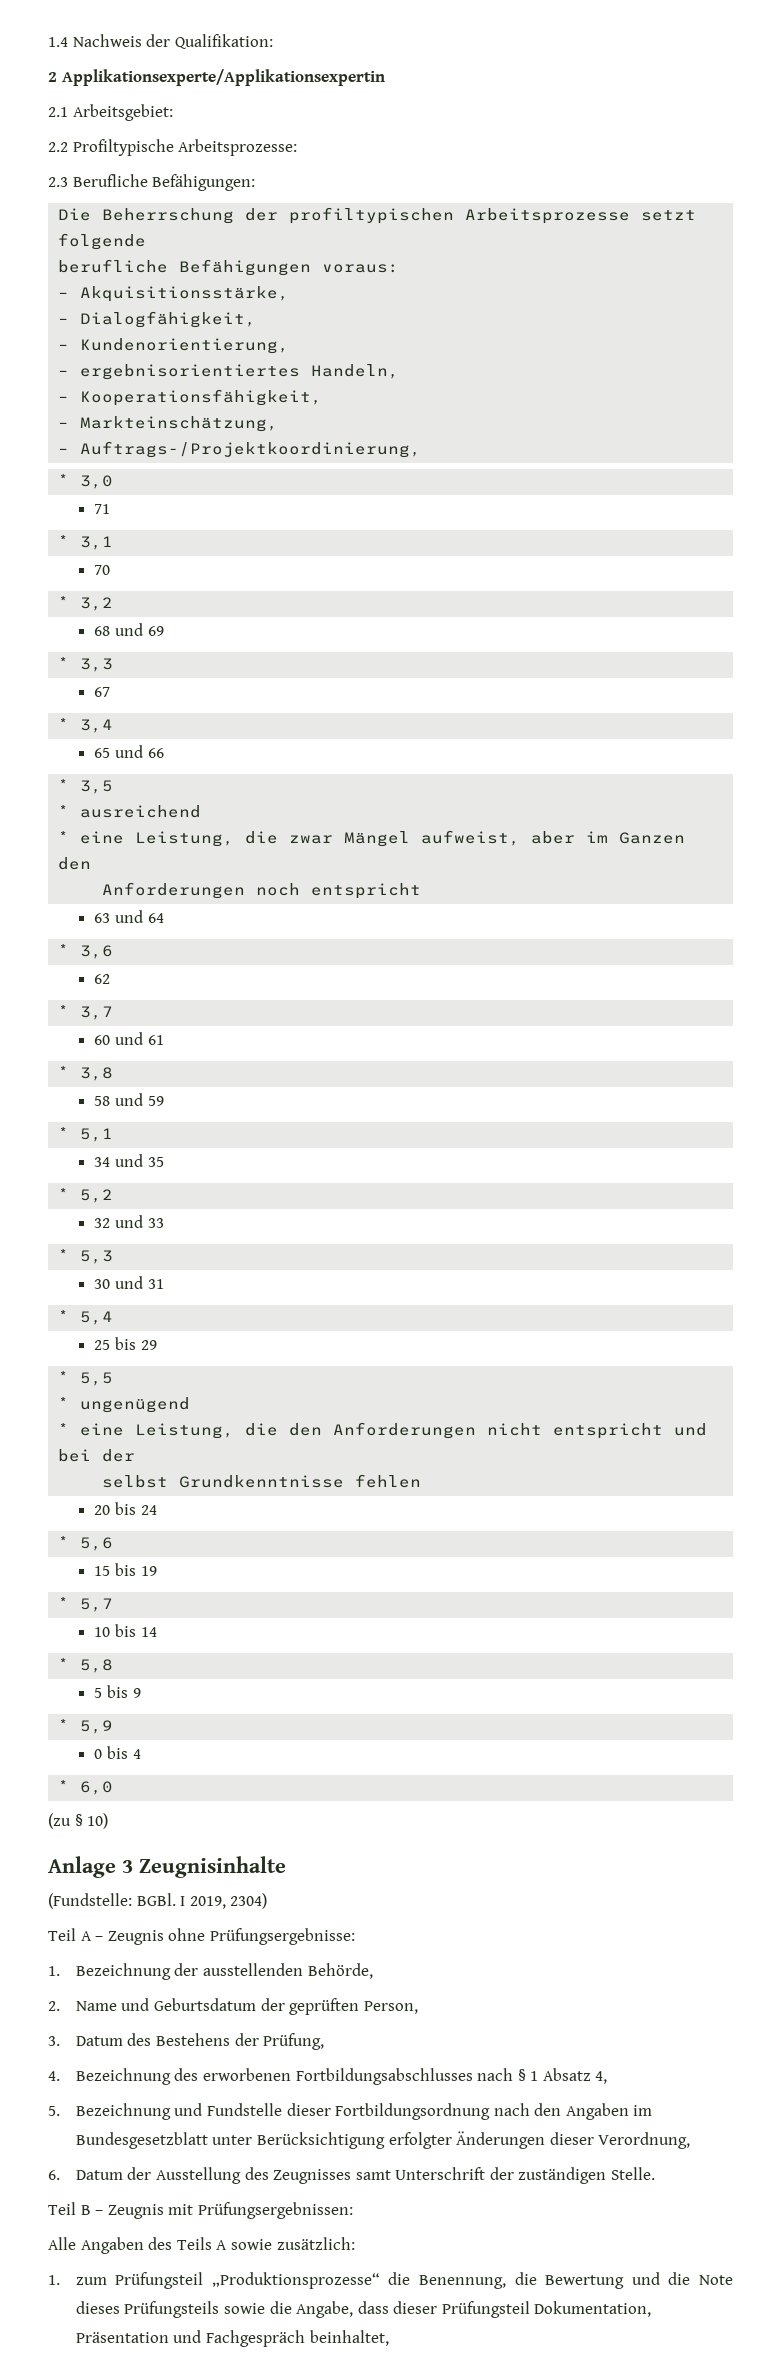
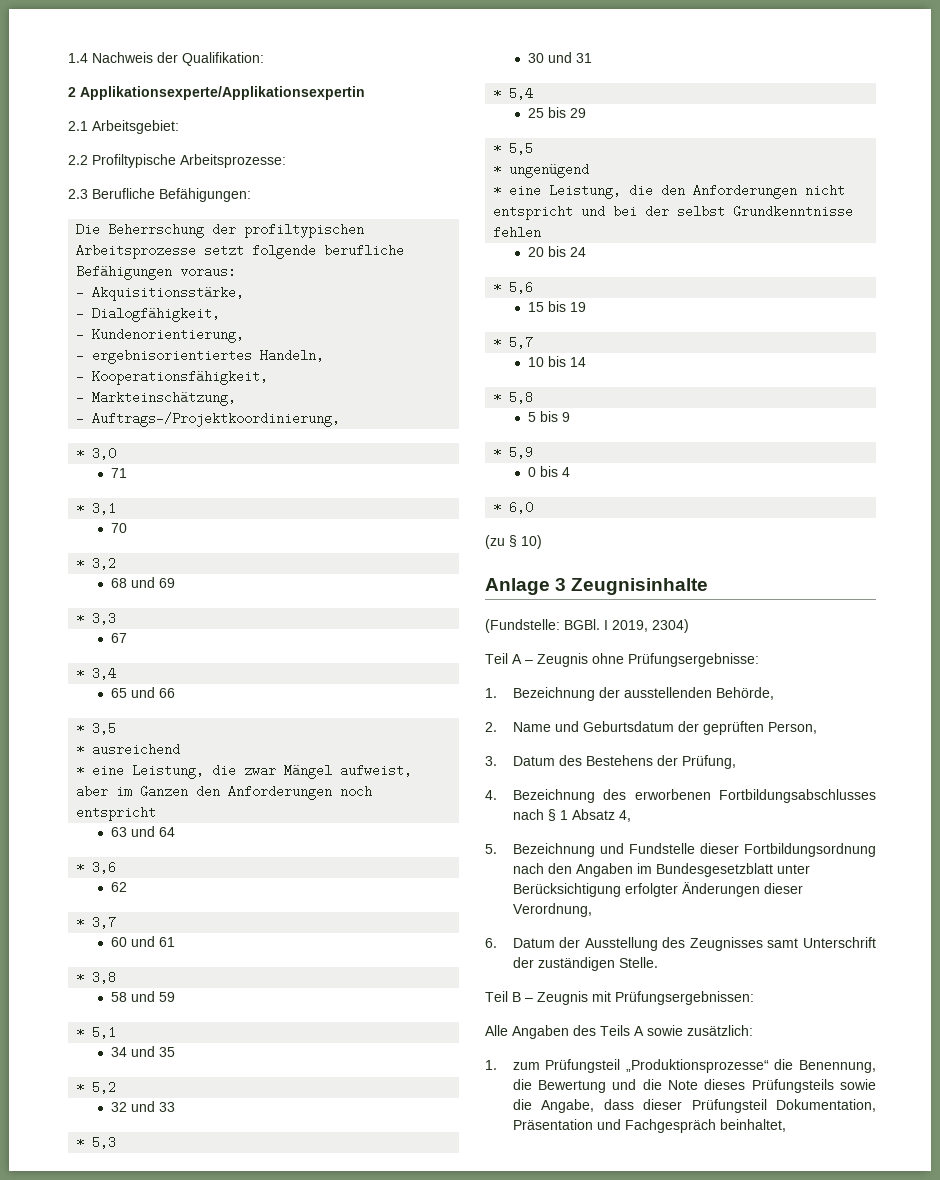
- Die Beherrschung der profiltypischen Arbeitsprozesse setzt folgende
- berufliche Befähigungen voraus:
+ Die Beherrschung der profiltypischen Arbeitsprozesse setzt folgende berufliche Befähigungen voraus:
- * eine Leistung, die zwar Mängel aufweist, aber im Ganzen den
- Anforderungen noch entspricht
+ * eine Leistung, die zwar Mängel aufweist, aber im Ganzen den Anforderungen noch entspricht
- * eine Leistung, die den Anforderungen nicht entspricht und bei der
- selbst Grundkenntnisse fehlen
+ * eine Leistung, die den Anforderungen nicht entspricht und bei der selbst Grundkenntnisse fehlen

